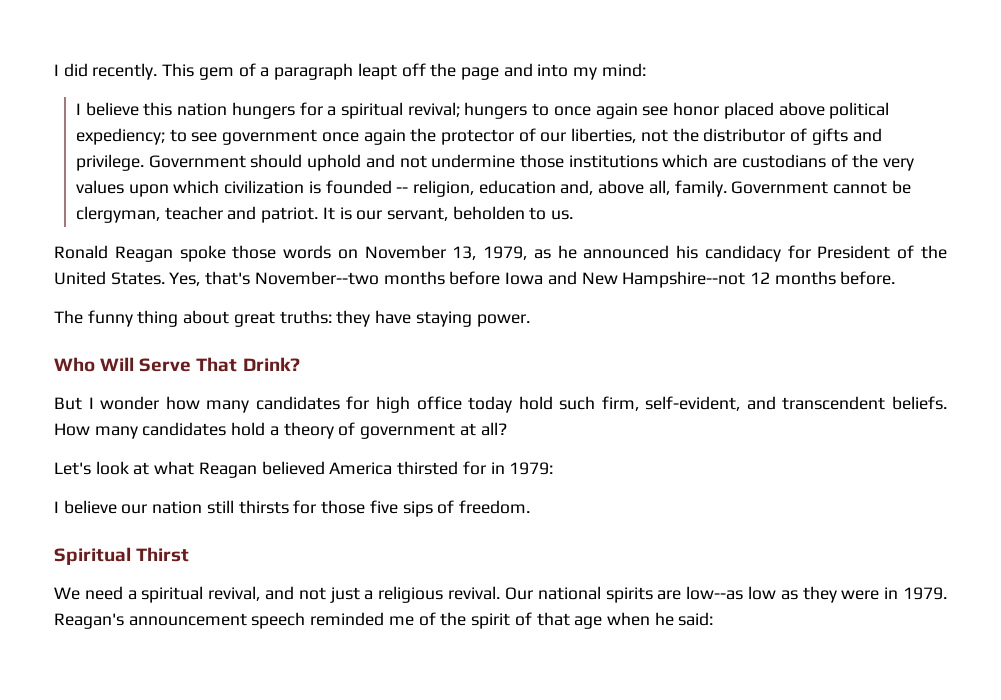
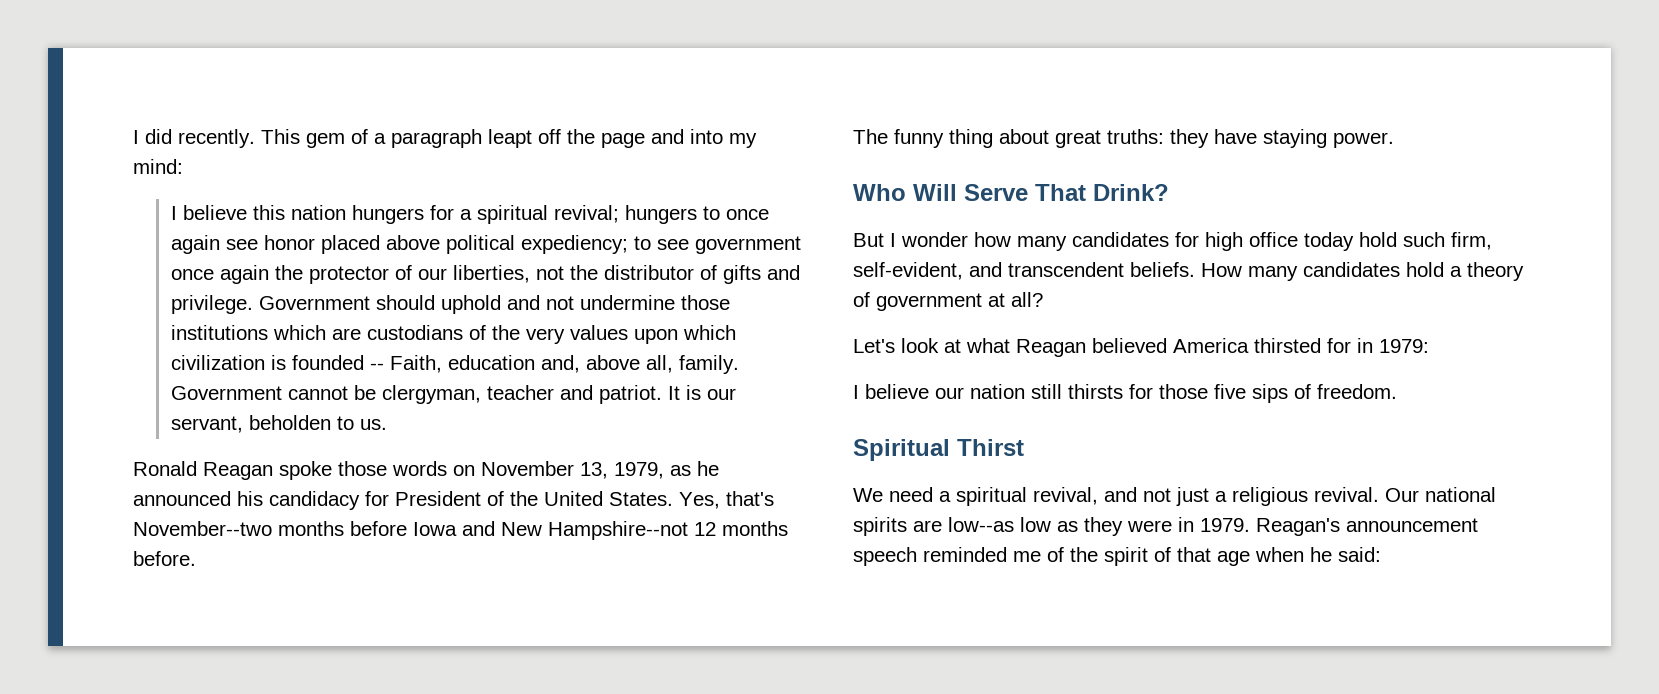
- Government should uphold and not undermine those institutions which are custodians of the very values upon which civilization is founded -- religion, education and, above all, family.
+ Government should uphold and not undermine those institutions which are custodians of the very values upon which civilization is founded -- Faith, education and, above all, family.

